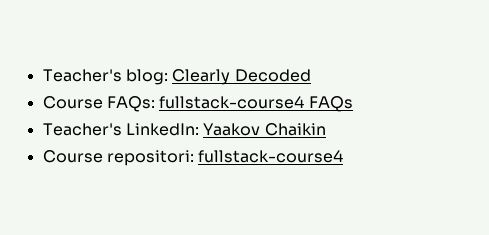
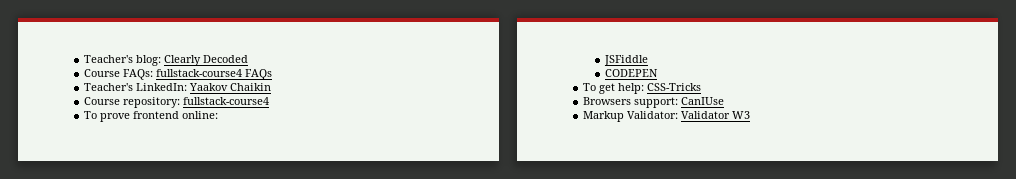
- Course repositori: fullstack-course4
+ Course repository: fullstack-course4
+ To prove frontend online:
+ JSFiddle
+ CODEPEN
+ To get help: CSS-Tricks
+ Browsers support: CanIUse
+ Markup Validator: Validator W3

